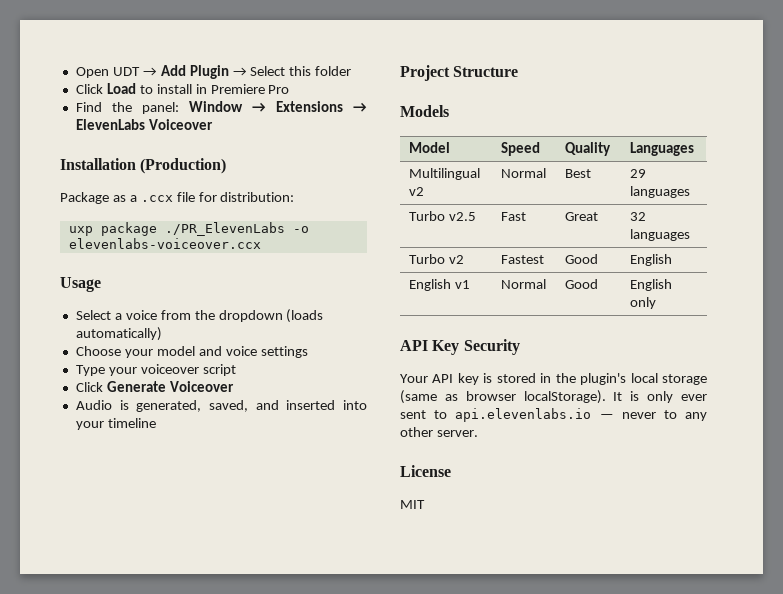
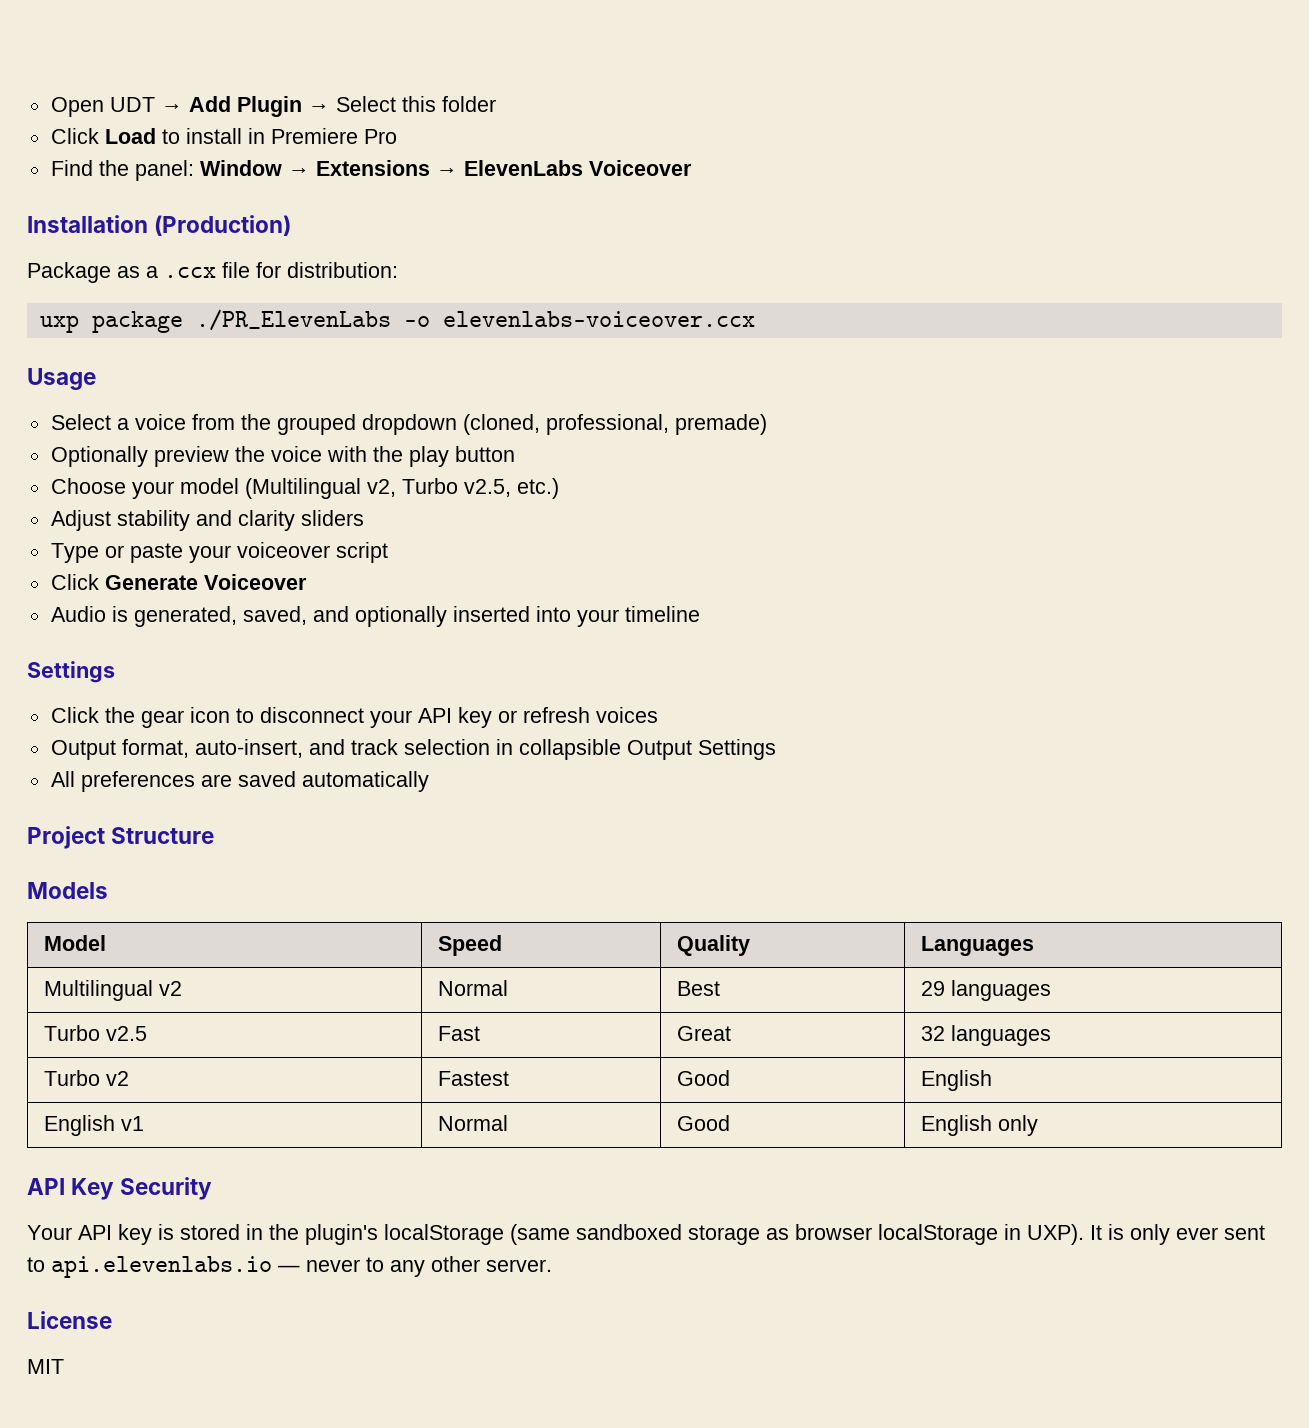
- Select a voice from the dropdown (loads automatically)
- Choose your model and voice settings
+ Select a voice from the grouped dropdown (cloned, professional, premade)
+ Optionally preview the voice with the play button
+ Choose your model (Multilingual v2, Turbo v2.5, etc.)
+ Adjust stability and clarity sliders
- Type your voiceover script
+ Type or paste your voiceover script
- Audio is generated, saved, and inserted into your timeline
+ Audio is generated, saved, and optionally inserted into your timeline
+ Settings
+ Click the gear icon to disconnect your API key or refresh voices
+ Output format, auto-insert, and track selection in collapsible Output Settings
+ All preferences are saved automatically
- Your API key is stored in the plugin's local storage (same as browser localStorage).
+ Your API key is stored in the plugin's localStorage (same sandboxed storage as browser localStorage in UXP).

